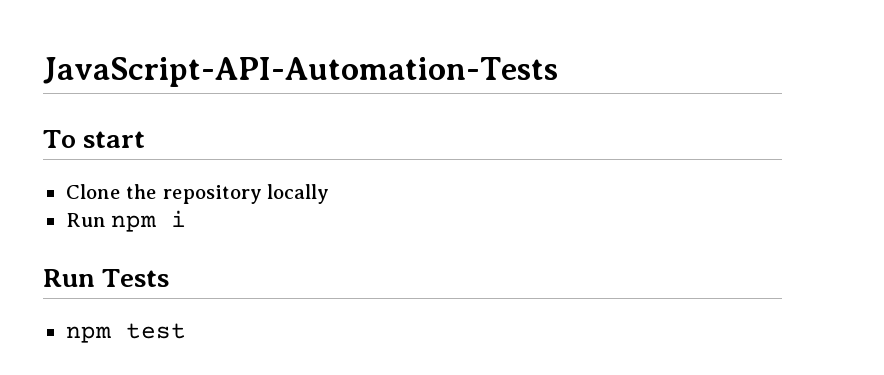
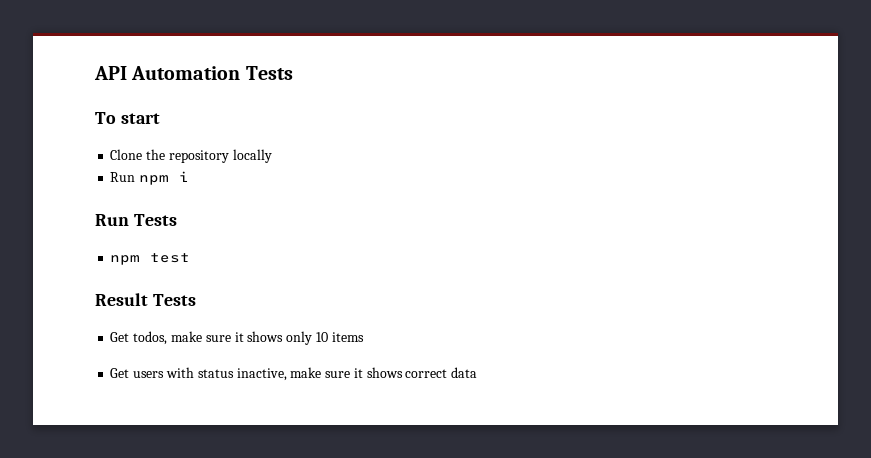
- JavaScript-API-Automation-Tests
+ API Automation Tests
+ Result Tests
+ Get todos, make sure it shows only 10 items
+ Get users with status inactive, make sure it shows correct data

